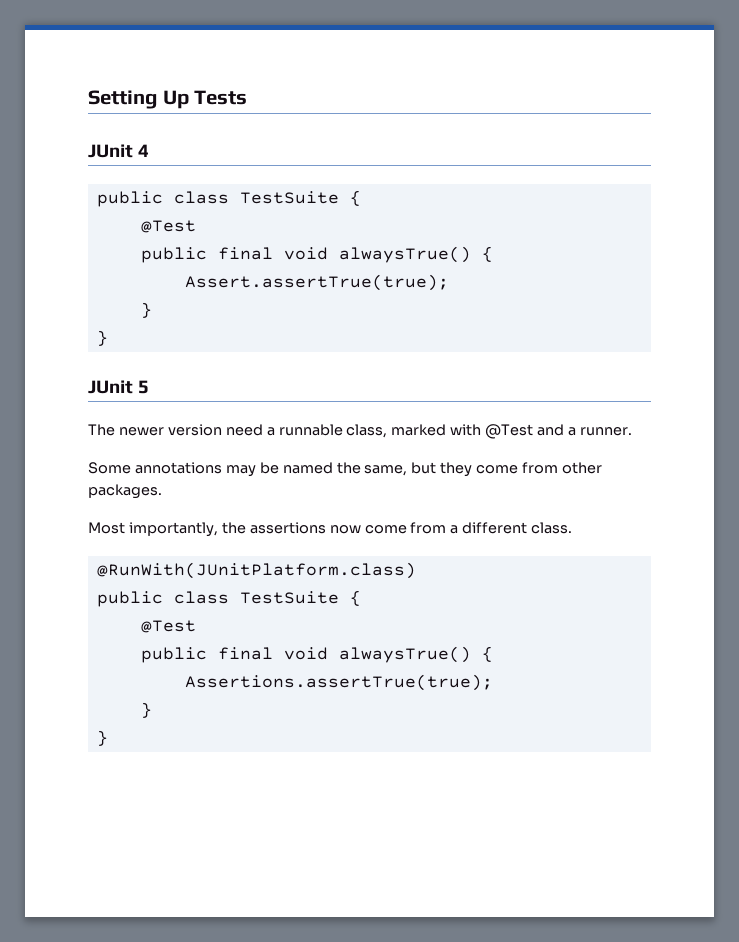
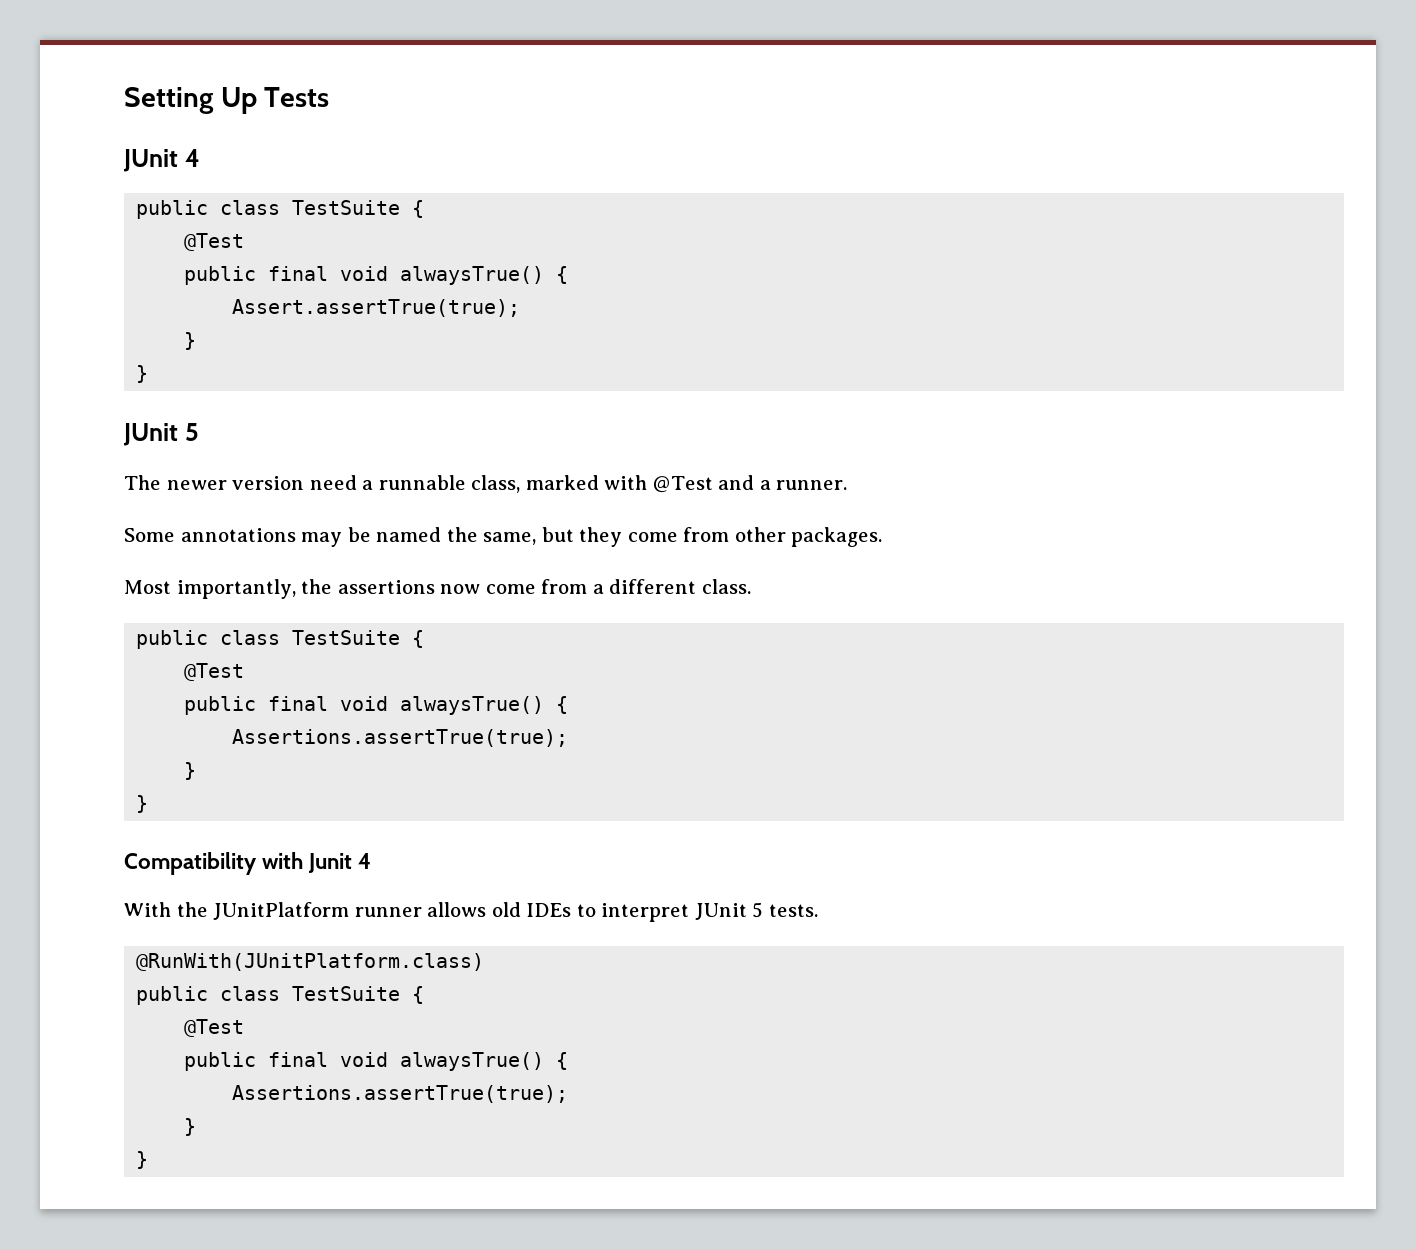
  Most importantly, the assertions now come from a different class.
+ public class TestSuite {
+ @Test
+ public final void alwaysTrue() {
+ Assertions.assertTrue(true);
+ }
+ }
+ Compatibility with Junit 4
+ With the JUnitPlatform runner allows old IDEs to interpret JUnit 5 tests.

